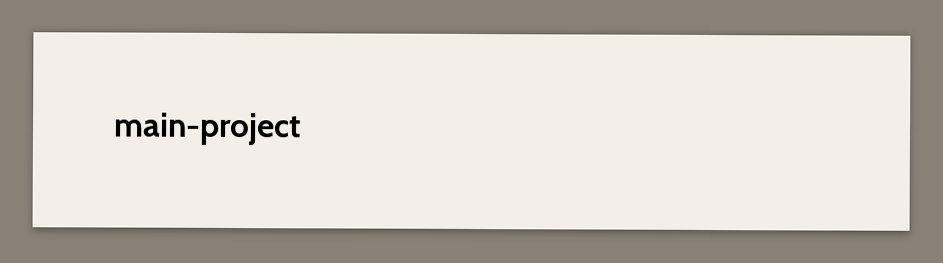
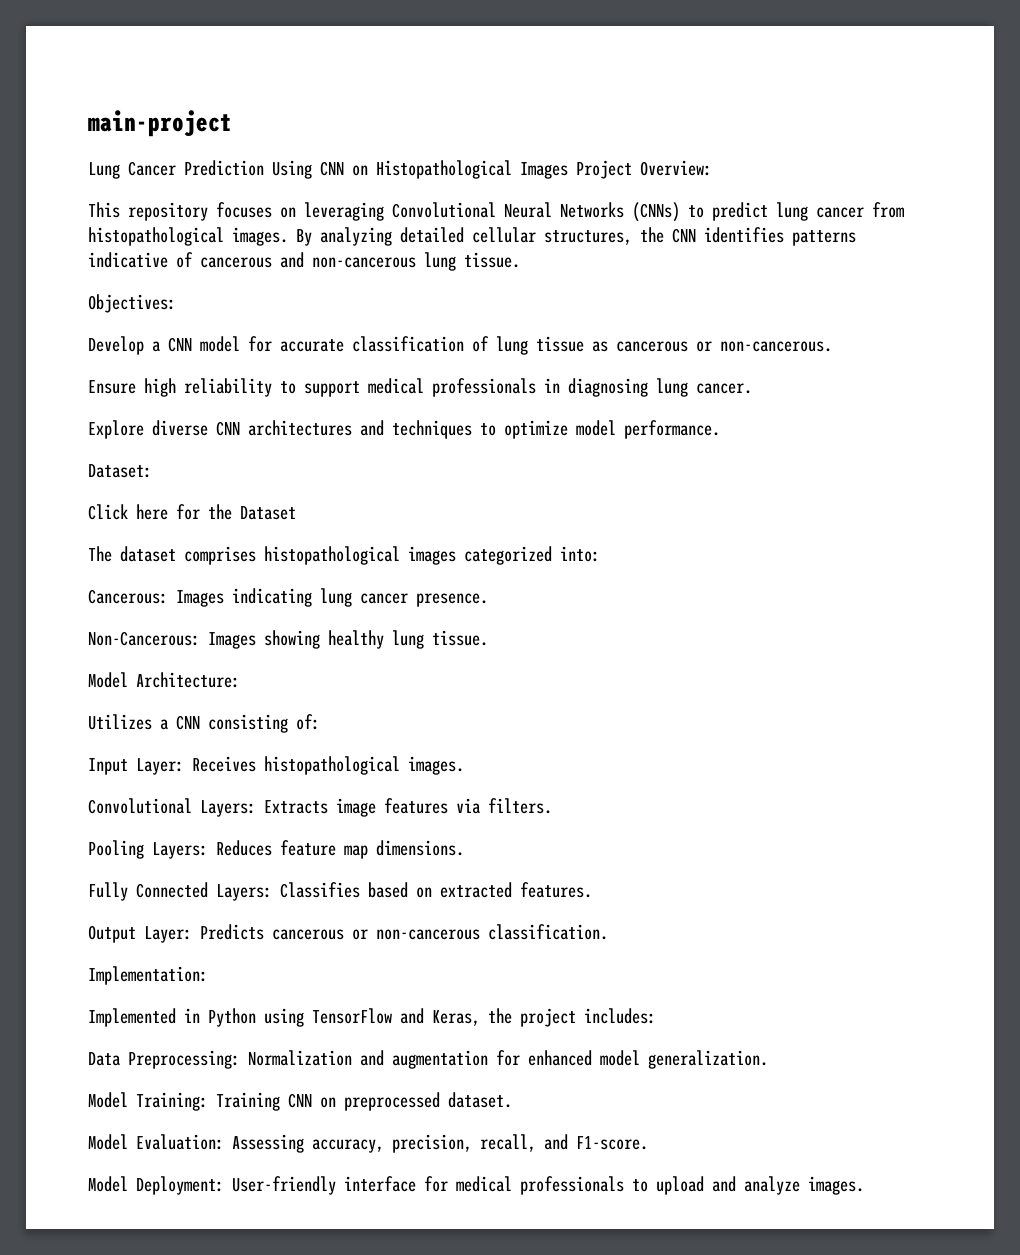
+ Lung Cancer Prediction Using CNN on Histopathological Images Project Overview:
+ This repository focuses on leveraging Convolutional Neural Networks (CNNs) to predict lung cancer from histopathological images. By analyzing detailed cellular structures, the CNN identifies patterns indicative of cancerous and non-cancerous lung tissue.
+ Objectives:
+ Develop a CNN model for accurate classification of lung tissue as cancerous or non-cancerous.
+ Ensure high reliability to support medical professionals in diagnosing lung cancer.
+ Explore diverse CNN architectures and techniques to optimize model performance.
+ Dataset:
+ Click here for the Dataset
+ The dataset comprises histopathological images categorized into:
+ Cancerous: Images indicating lung cancer presence.
+ Non-Cancerous: Images showing healthy lung tissue.
+ Model Architecture:
+ Utilizes a CNN consisting of:
+ Input Layer: Receives histopathological images.
+ Convolutional Layers: Extracts image features via filters.
+ Pooling Layers: Reduces feature map dimensions.
+ Fully Connected Layers: Classifies based on extracted features.
+ Output Layer: Predicts cancerous or non-cancerous classification.
+ Implementation:
+ Implemented in Python using TensorFlow and Keras, the project includes:
+ Data Preprocessing: Normalization and augmentation for enhanced model generalization.
+ Model Training: Training CNN on preprocessed dataset.
+ Model Evaluation: Assessing accuracy, precision, recall, and F1-score.
+ Model Deployment: User-friendly interface for medical professionals to upload and analyze images.

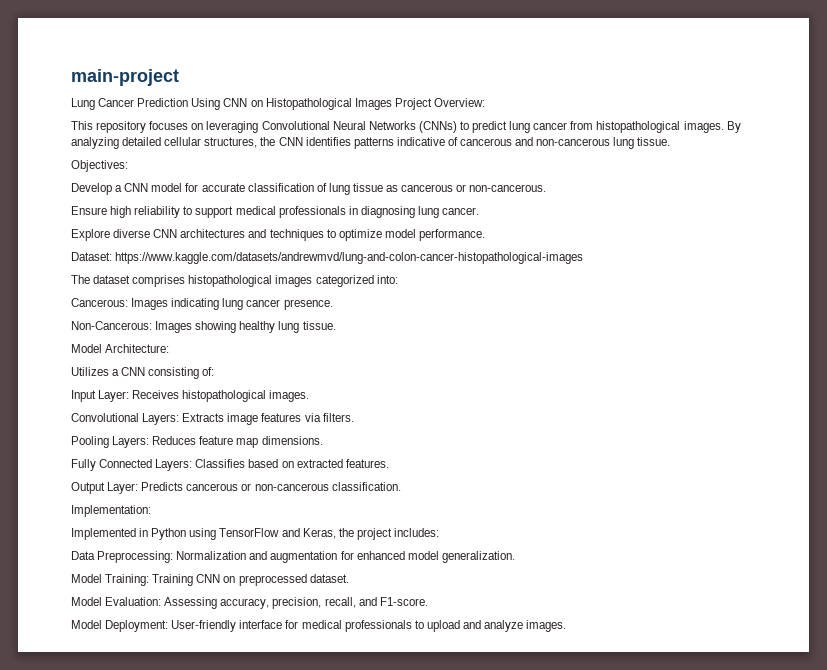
- Dataset:
- Click here for the Dataset
+ Dataset: https://www.kaggle.com/datasets/andrewmvd/lung-and-colon-cancer-histopathological-images

